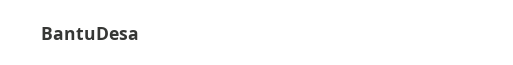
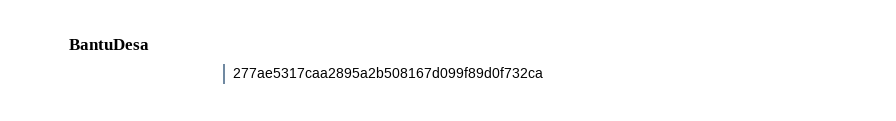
+ 277ae5317caa2895a2b508167d099f89d0f732ca

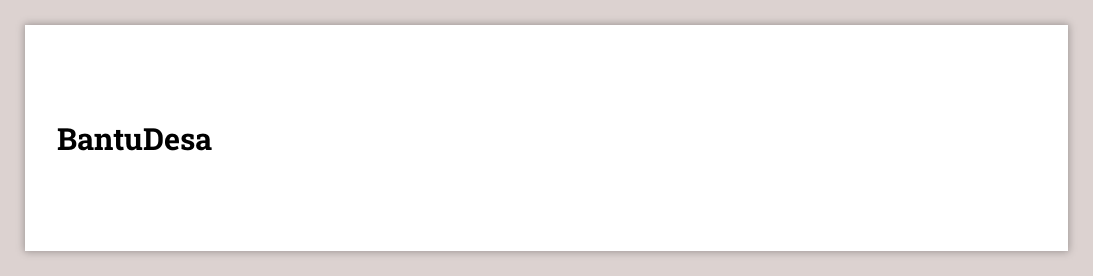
- 277ae5317caa2895a2b508167d099f89d0f732ca

